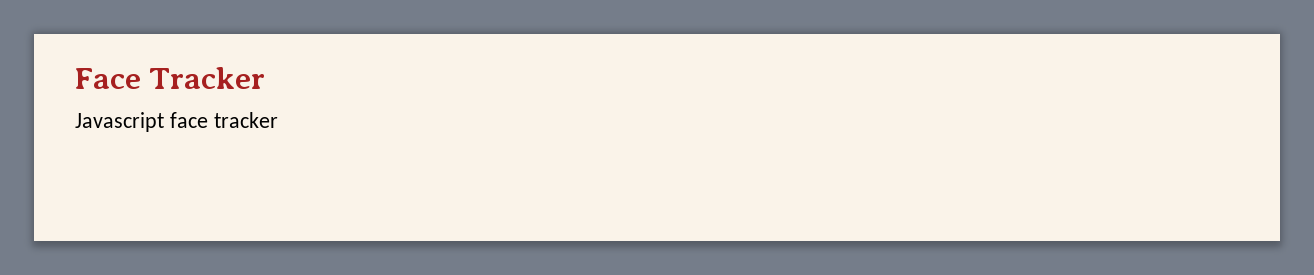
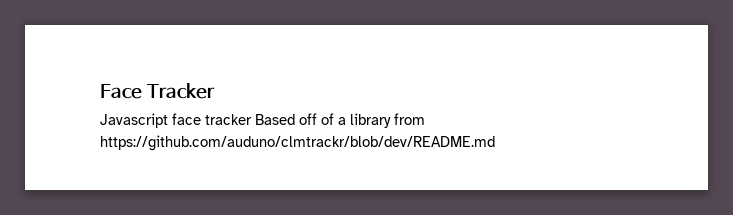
- Javascript face tracker
+ Javascript face tracker Based off of a library from https://github.com/auduno/clmtrackr/blob/dev/README.md

